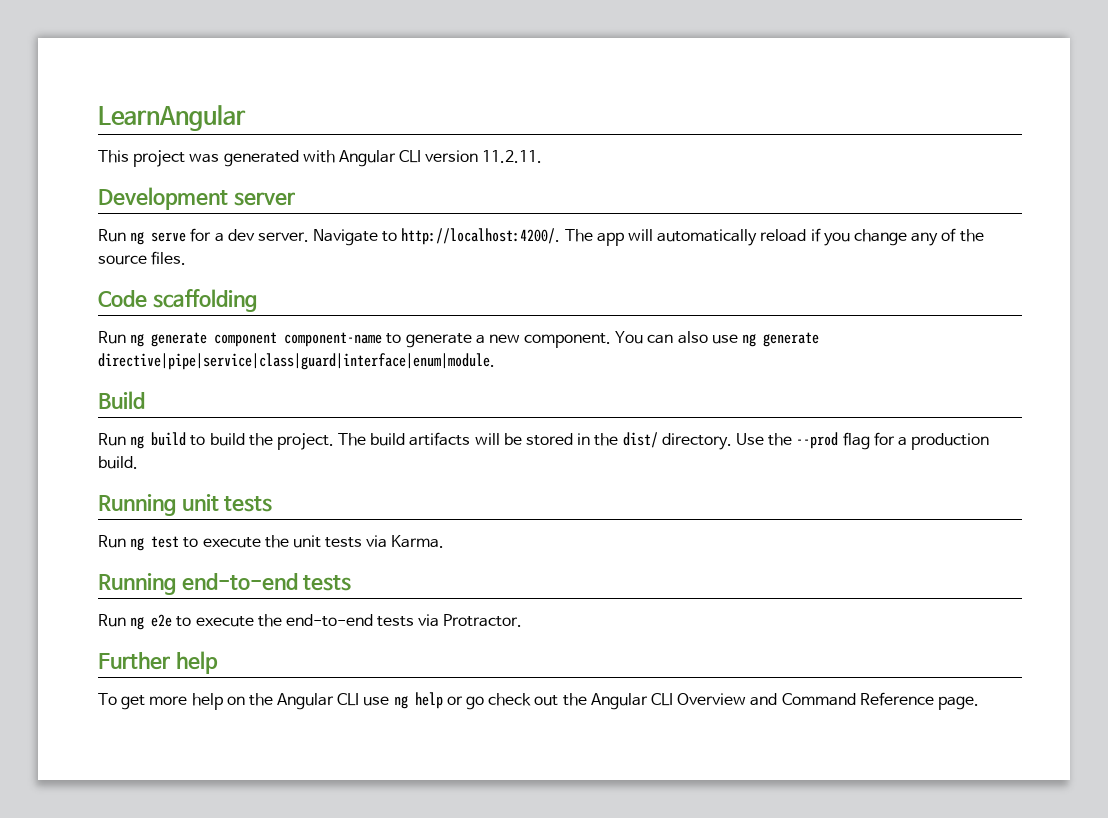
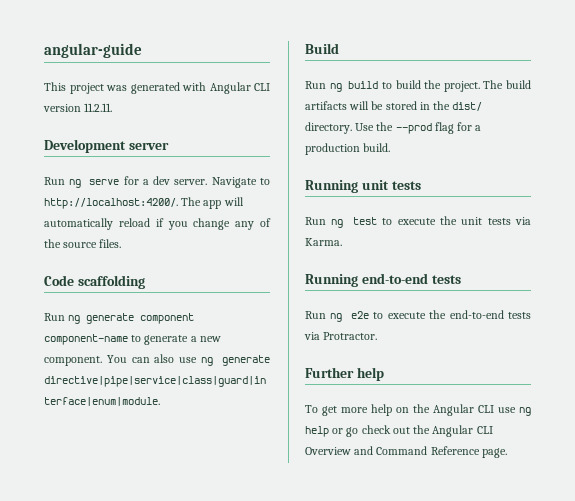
- LearnAngular
+ angular-guide

